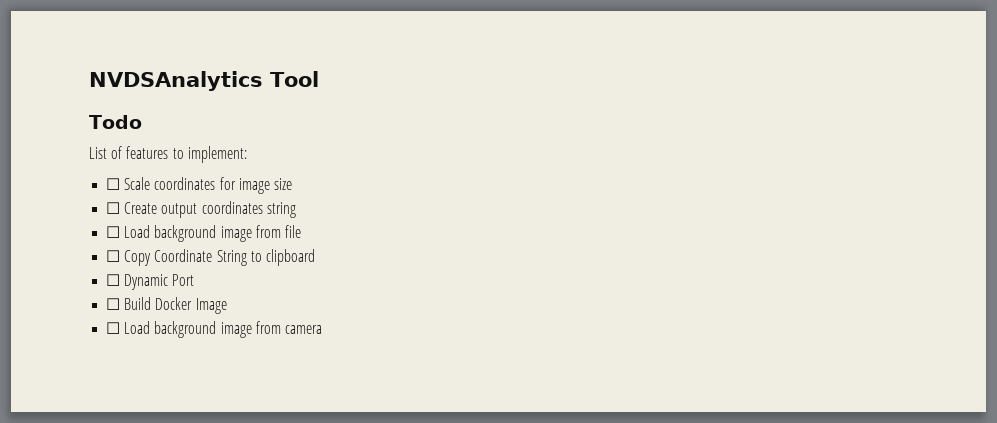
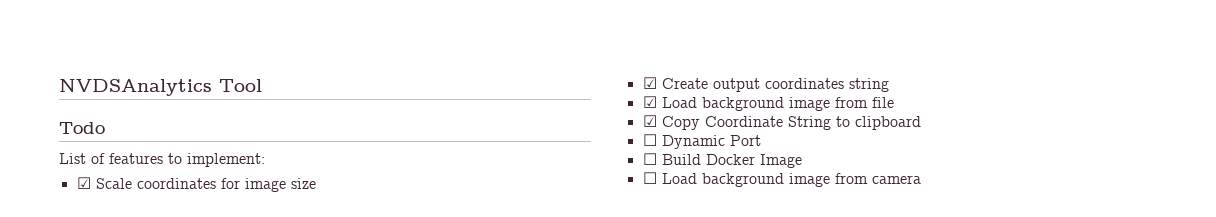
- ☐ Scale coordinates for image size
+ ☑ Scale coordinates for image size
- ☐ Create output coordinates string
+ ☑ Create output coordinates string
- ☐ Load background image from file
+ ☑ Load background image from file
- ☐ Copy Coordinate String to clipboard
+ ☑ Copy Coordinate String to clipboard

